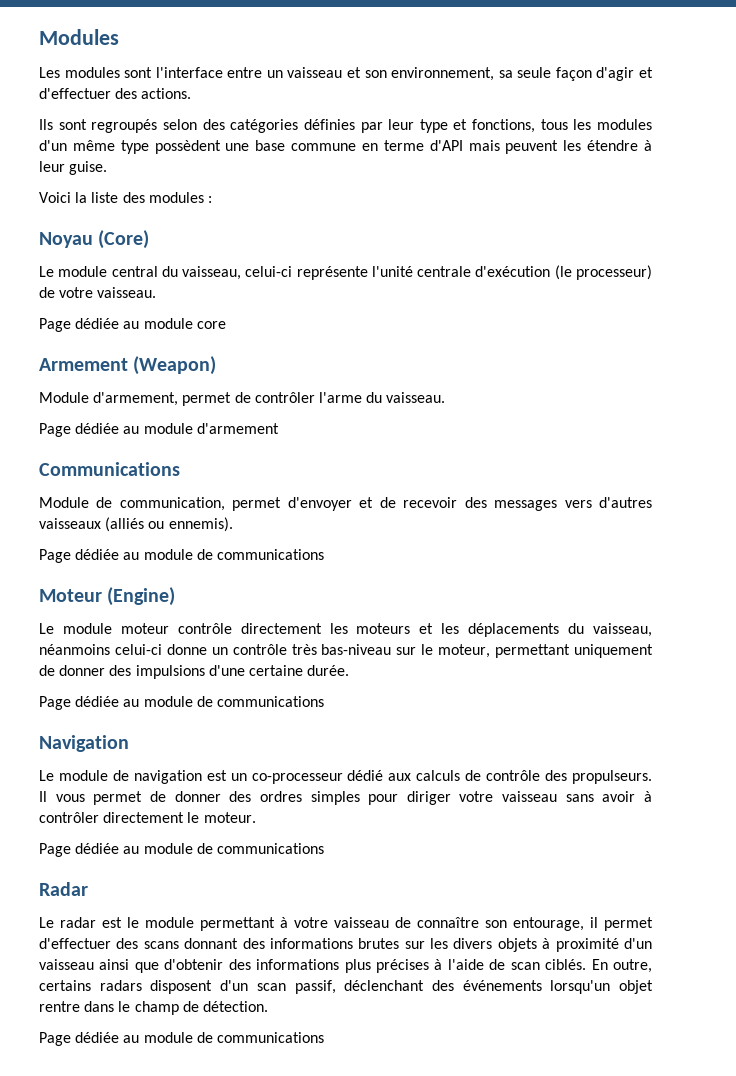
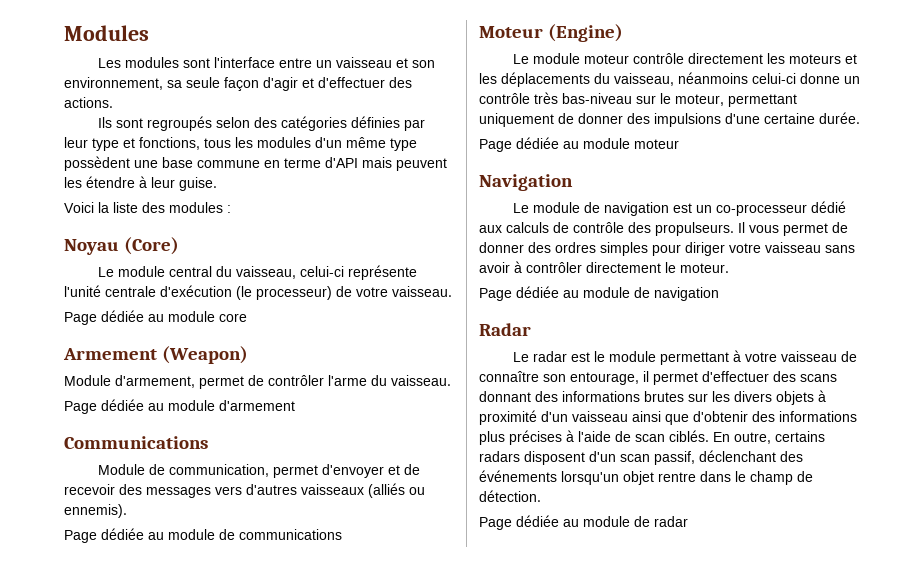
  Le module moteur contrôle directement les moteurs et les déplacements du vaisseau, néanmoins celui-ci donne un contrôle très bas-niveau sur le moteur, permettant uniquement de donner des impulsions d'une certaine durée.
- Page dédiée au module de communications
+ Page dédiée au module moteur
  Il vous permet de donner des ordres simples pour diriger votre vaisseau sans avoir à contrôler directement le moteur.
- Page dédiée au module de communications
+ Page dédiée au module de navigation
  En outre, certains radars disposent d'un scan passif, déclenchant des événements lorsqu'un objet rentre dans le champ de détection.
- Page dédiée au module de communications
+ Page dédiée au module de radar

